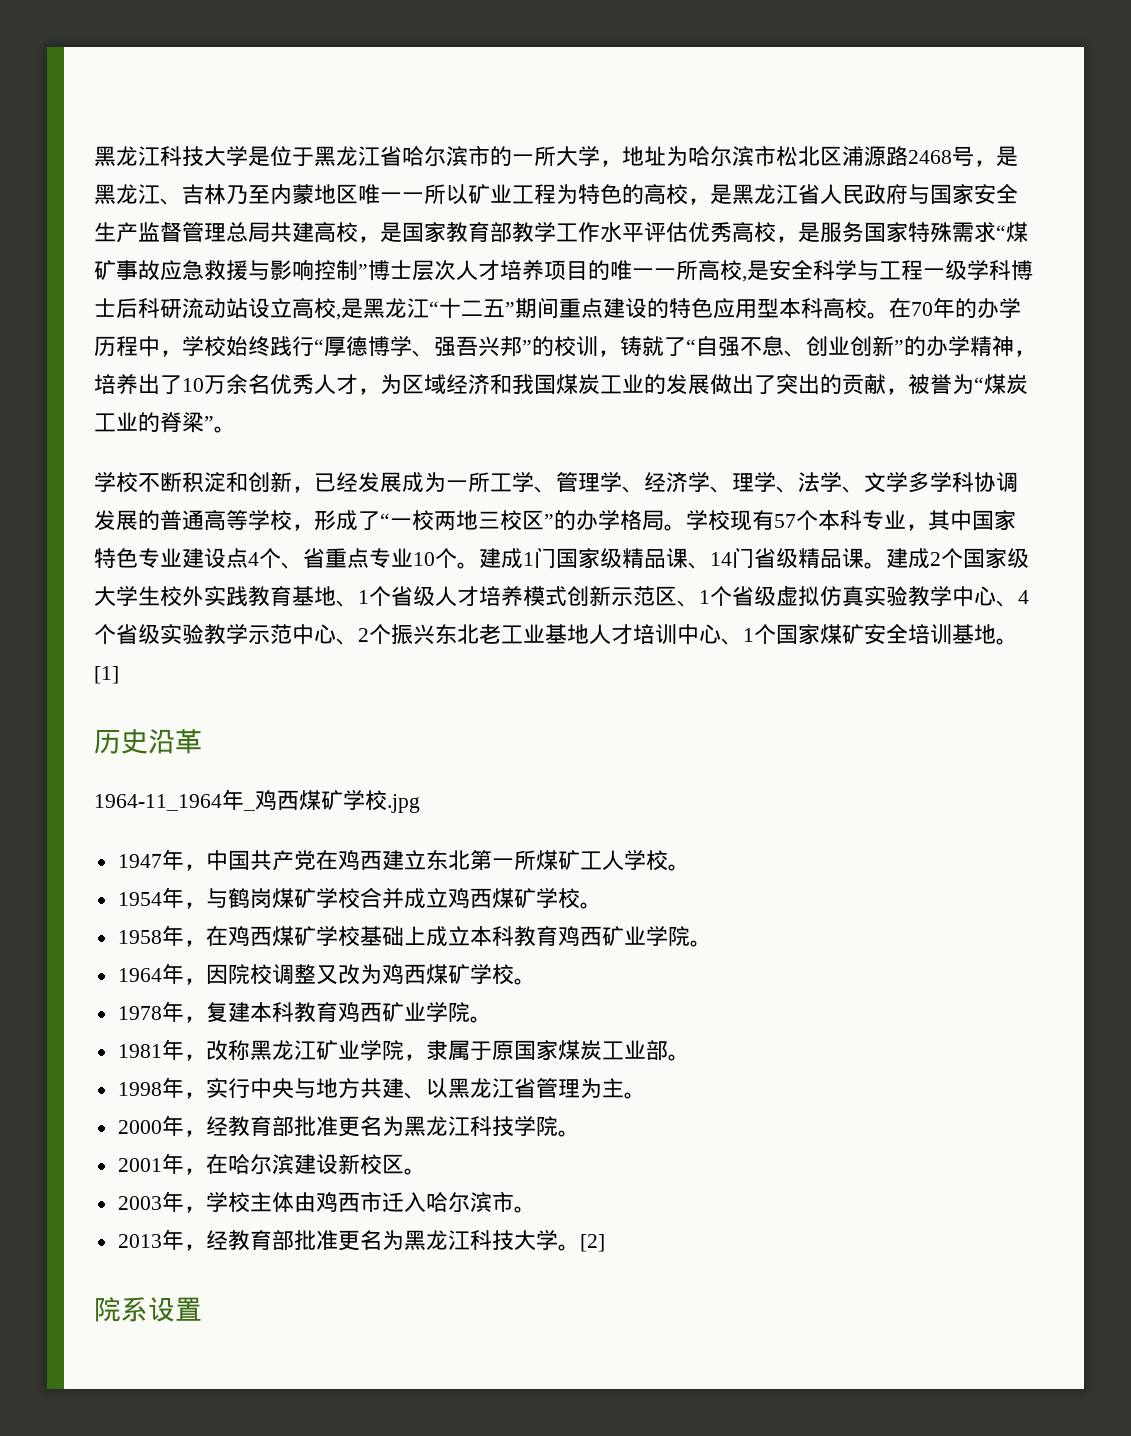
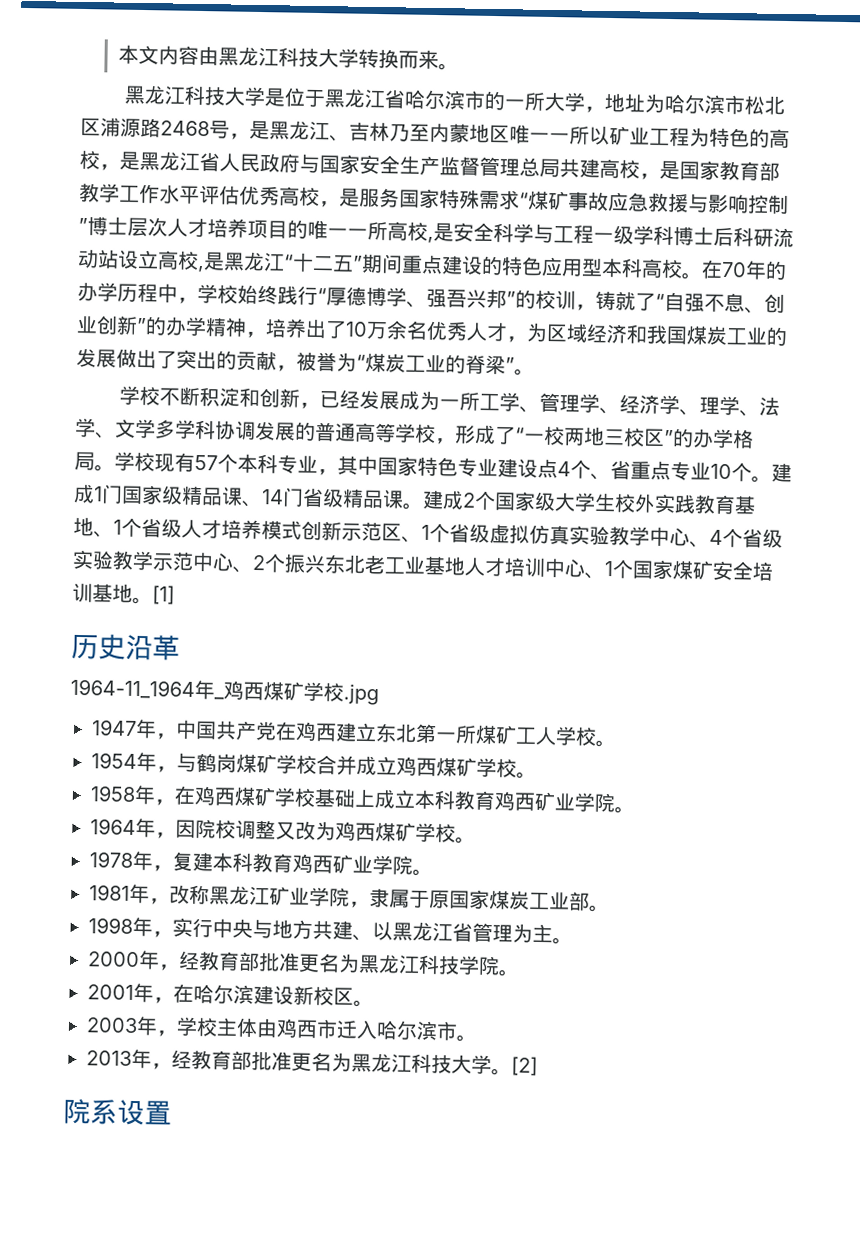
+ 本文内容由黑龙江科技大学转换而来。

